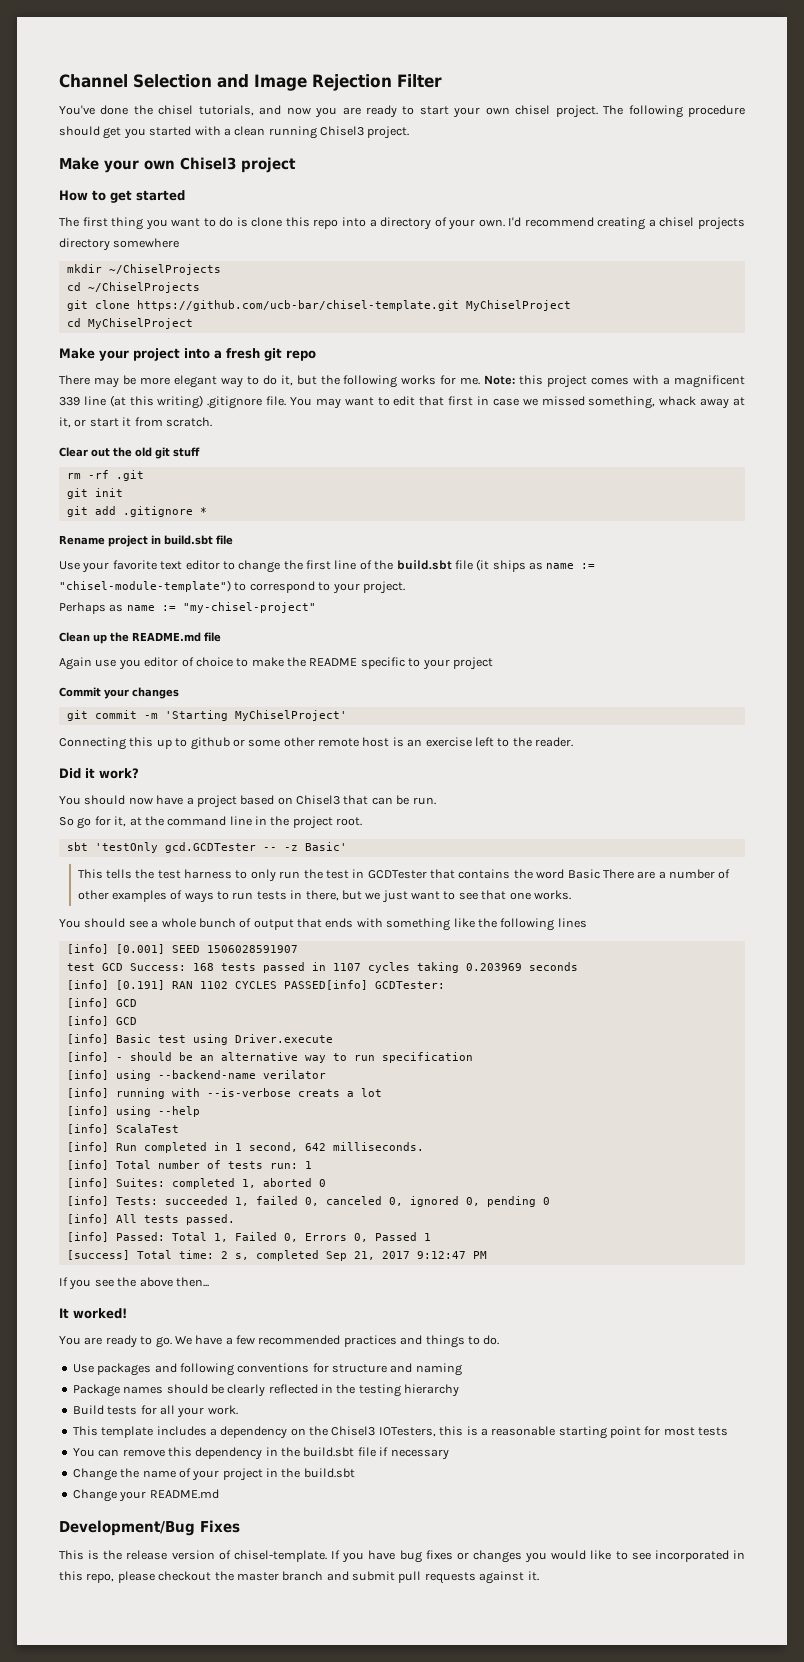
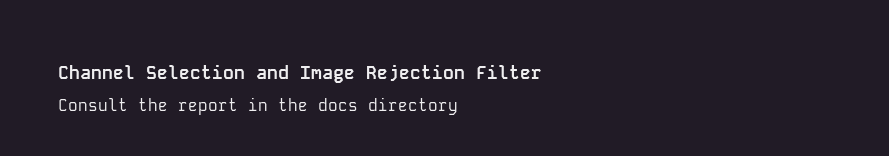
- You've done the chisel tutorials, and now you are ready to start your own chisel project. The following procedure should get you started with a clean running Chisel3 project.
- Make your own Chisel3 project
- How to get started
- The first thing you want to do is clone this repo into a directory of your own. I'd recommend creating a chisel projects directory somewhere
- mkdir ~/ChiselProjects
- cd ~/ChiselProjects
- git clone https://github.com/ucb-bar/chisel-template.git MyChiselProject
- cd MyChiselProject
- Make your project into a fresh git repo
- There may be more elegant way to do it, but the following works for me. Note: this project comes with a magnificent 339 line (at this writing) .gitignore file. You may want to edit that first in case we missed something, whack away at it, or start it from scratch.
- Clear out the old git stuff
- rm -rf .git
- git init
- git add .gitignore *
- Rename project in build.sbt file
- Use your favorite text editor to change the first line of the build.sbt file (it ships as name := "chisel-module-template") to correspond to your project.
- Perhaps as name := "my-chisel-project"
- Clean up the README.md file
- Again use you editor of choice to make the README specific to your project
- Commit your changes
- git commit -m 'Starting MyChiselProject'
- Connecting this up to github or some other remote host is an exercise left to the reader.
- Did it work?
- You should now have a project based on Chisel3 that can be run.
- So go for it, at the command line in the project root.
- sbt 'testOnly gcd.GCDTester -- -z Basic'
- This tells the test harness to only run the test in GCDTester that contains the word Basic There are a number of other examples of ways to run tests in there, but we just want to see that one works.
- You should see a whole bunch of output that ends with something like the following lines
- [info] [0.001] SEED 1506028591907
- test GCD Success: 168 tests passed in 1107 cycles taking 0.203969 seconds
- [info] [0.191] RAN 1102 CYCLES PASSED[info] GCDTester:
- [info] GCD
- [info] GCD
- [info] Basic test using Driver.execute
- [info] - should be an alternative way to run specification
- [info] using --backend-name verilator
- [info] running with --is-verbose creats a lot
- [info] using --help
- [info] ScalaTest
- [info] Run completed in 1 second, 642 milliseconds.
- [info] Total number of tests run: 1
- [info] Suites: completed 1, aborted 0
- [info] Tests: succeeded 1, failed 0, canceled 0, ignored 0, pending 0
- [info] All tests passed.
- [info] Passed: Total 1, Failed 0, Errors 0, Passed 1
- [success] Total time: 2 s, completed Sep 21, 2017 9:12:47 PM
- If you see the above then...
- It worked!
- You are ready to go. We have a few recommended practices and things to do.
- Use packages and following conventions for structure and naming
- Package names should be clearly reflected in the testing hierarchy
- Build tests for all your work.
- This template includes a dependency on the Chisel3 IOTesters, this is a reasonable starting point for most tests
- You can remove this dependency in the build.sbt file if necessary
- Change the name of your project in the build.sbt
- Change your README.md
- Development/Bug Fixes
- This is the release version of chisel-template. If you have bug fixes or changes you would like to see incorporated in this repo, please checkout the master branch and submit pull requests against it.
+ Consult the report in the docs directory

